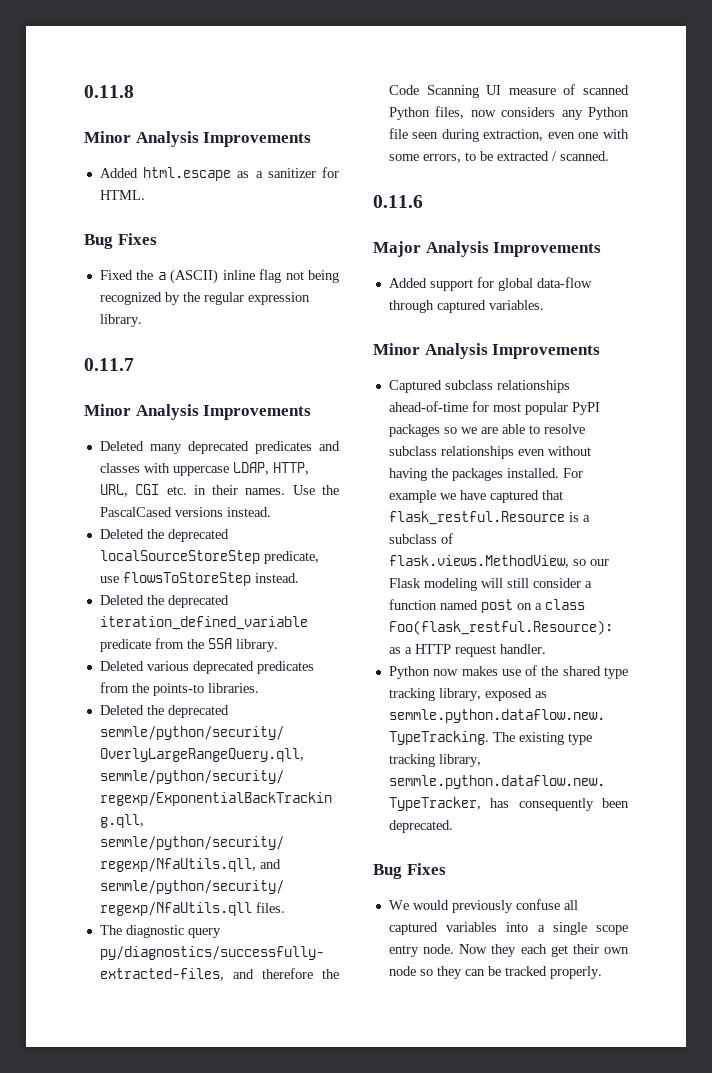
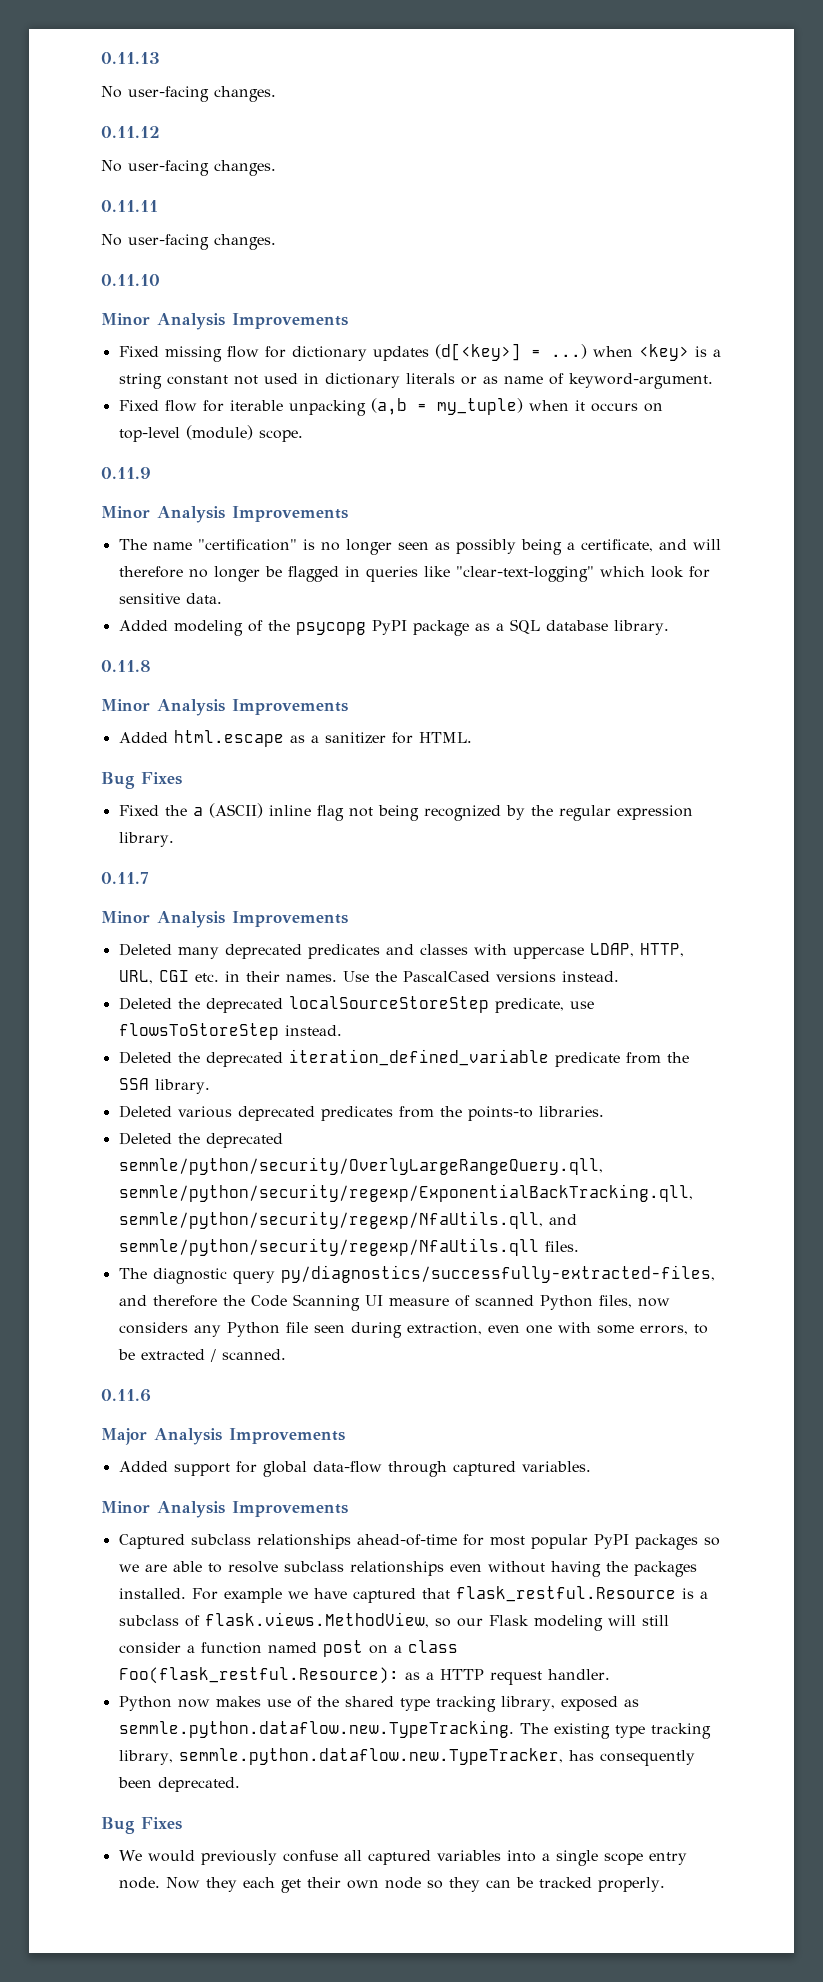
+ 0.11.13
+ No user-facing changes.
+ 0.11.12
+ No user-facing changes.
+ 0.11.11
+ No user-facing changes.
+ 0.11.10
+ Minor Analysis Improvements
+ Fixed missing flow for dictionary updates (d[<key>] = ...) when <key> is a string constant not used in dictionary literals or as name of keyword-argument.
+ Fixed flow for iterable unpacking (a,b = my_tuple) when it occurs on top-level (module) scope.
+ 0.11.9
+ Minor Analysis Improvements
+ The name "certification" is no longer seen as possibly being a certificate, and will therefore no longer be flagged in queries like "clear-text-logging" which look for sensitive data.
+ Added modeling of the psycopg PyPI package as a SQL database library.

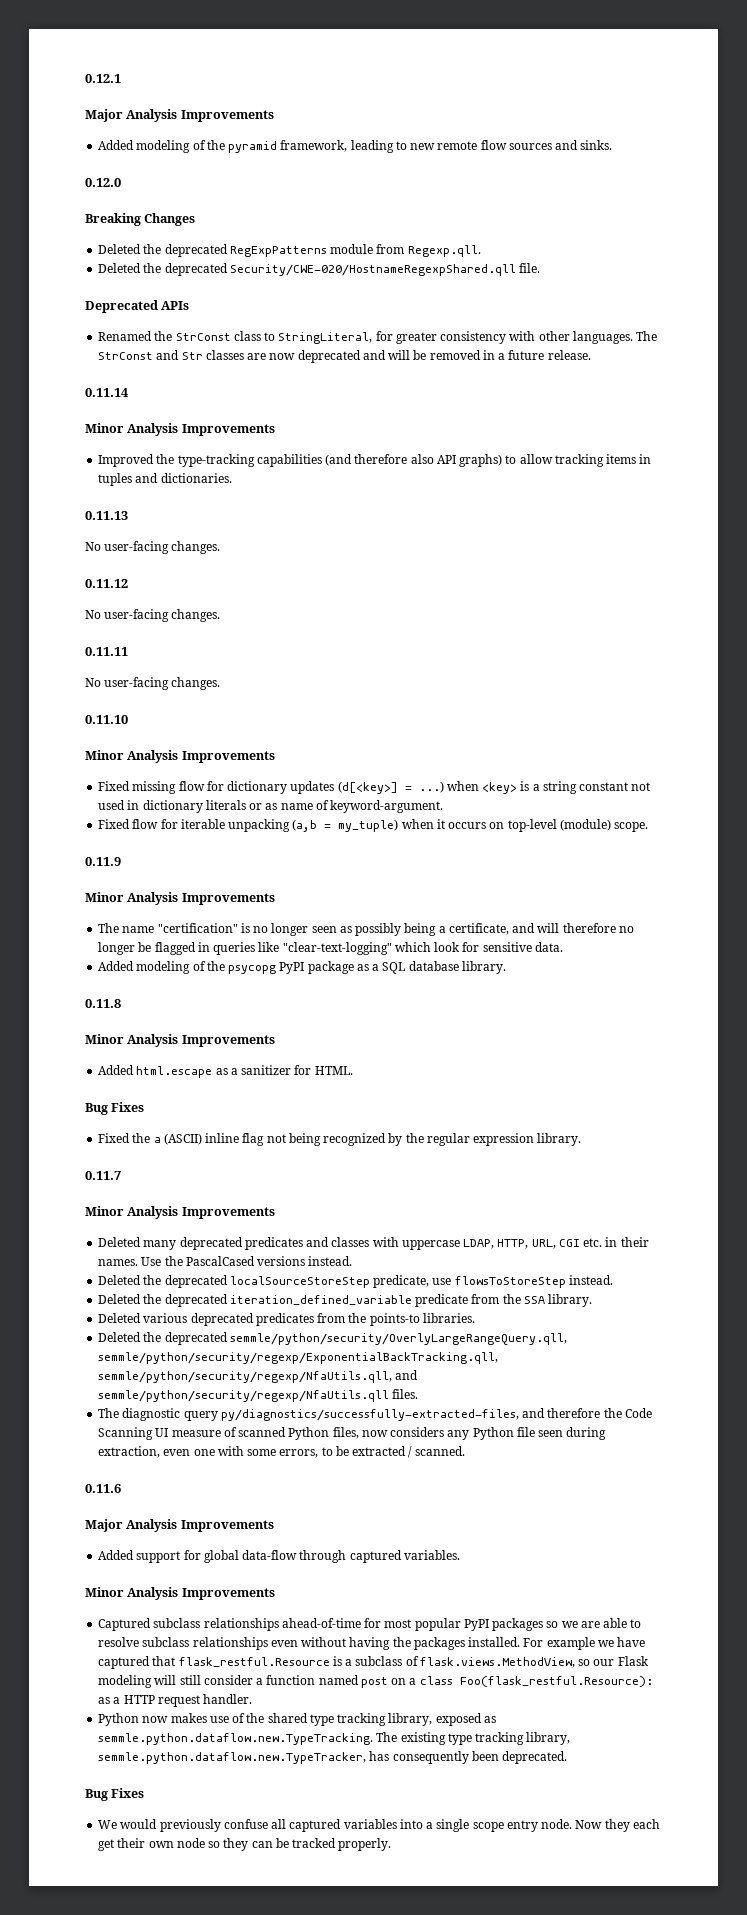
+ 0.12.1
+ Major Analysis Improvements
+ Added modeling of the pyramid framework, leading to new remote flow sources and sinks.
+ 0.12.0
+ Breaking Changes
+ Deleted the deprecated RegExpPatterns module from Regexp.qll.
+ Deleted the deprecated Security/CWE-020/HostnameRegexpShared.qll file.
+ Deprecated APIs
+ Renamed the StrConst class to StringLiteral, for greater consistency with other languages. The StrConst and Str classes are now deprecated and will be removed in a future release.
+ 0.11.14
+ Minor Analysis Improvements
+ Improved the type-tracking capabilities (and therefore also API graphs) to allow tracking items in tuples and dictionaries.

